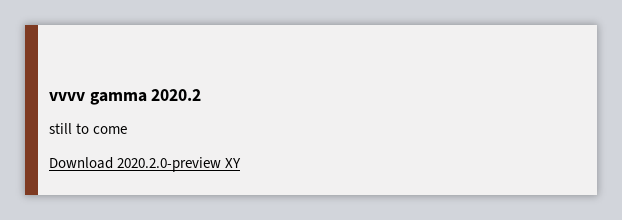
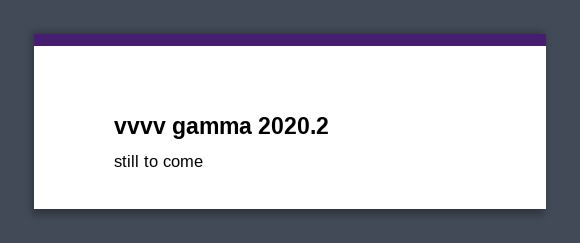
- Download 2020.2.0-preview XY

